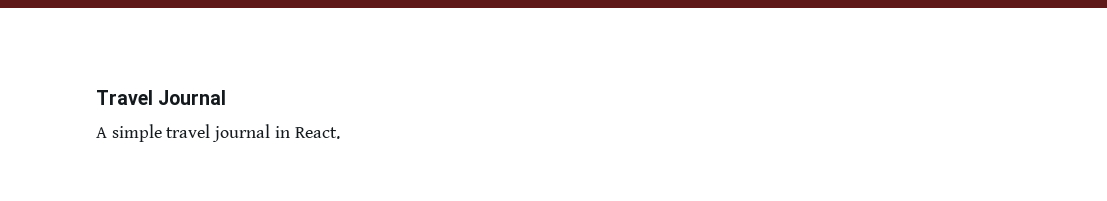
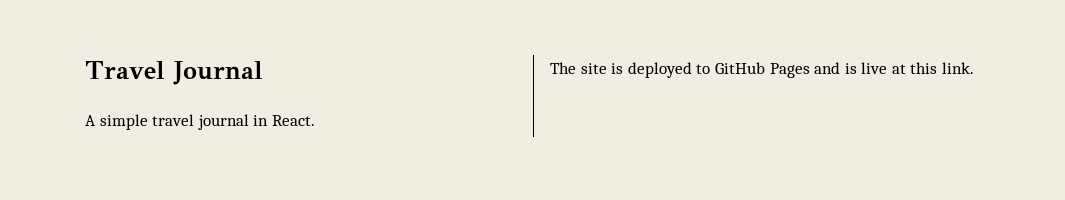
+ The site is deployed to GitHub Pages and is live at this link.

